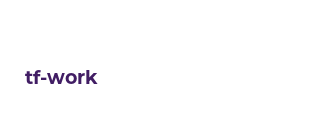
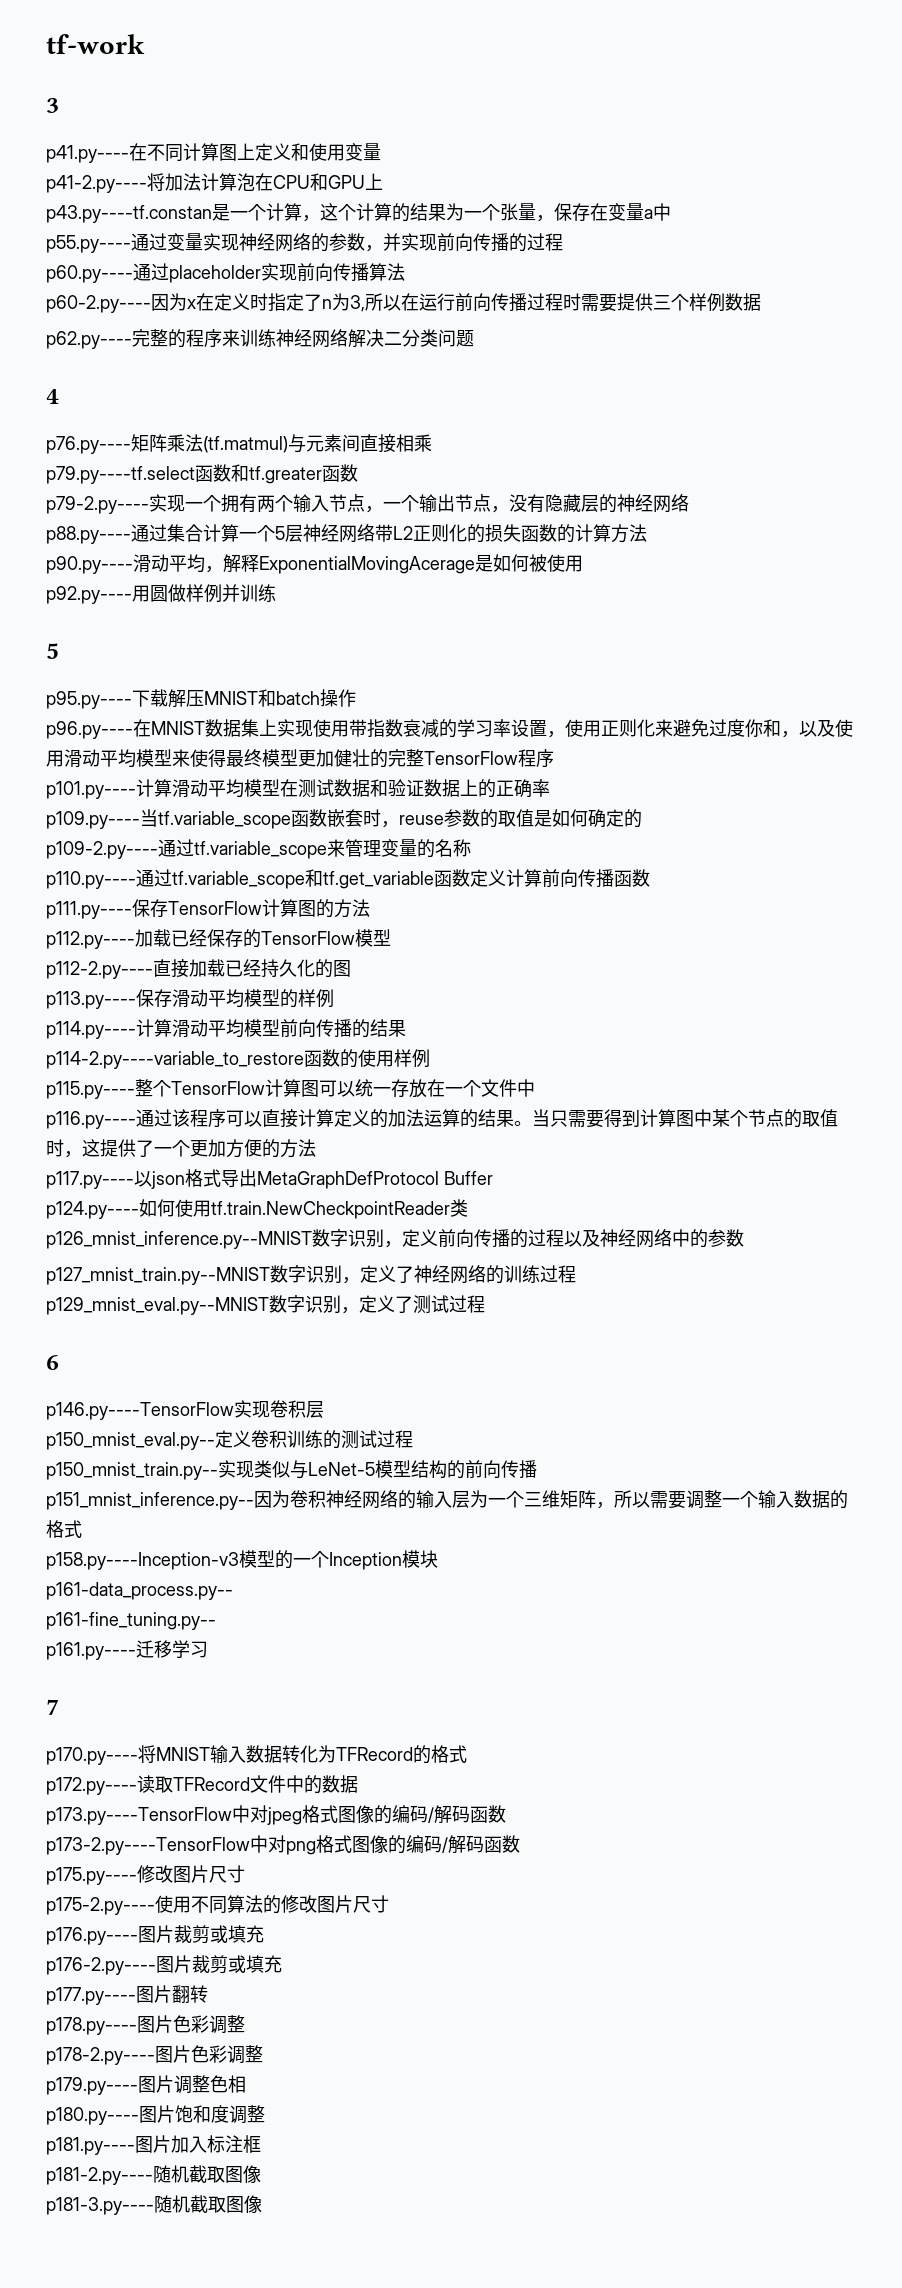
+ 3
+ p41.py----在不同计算图上定义和使用变量
+ p41-2.py----将加法计算泡在CPU和GPU上
+ p43.py----tf.constan是一个计算，这个计算的结果为一个张量，保存在变量a中
+ p55.py----通过变量实现神经网络的参数，并实现前向传播的过程
+ p60.py----通过placeholder实现前向传播算法
+ p60-2.py----因为x在定义时指定了n为3,所以在运行前向传播过程时需要提供三个样例数据
+ p62.py----完整的程序来训练神经网络解决二分类问题
+ 4
+ p76.py----矩阵乘法(tf.matmul)与元素间直接相乘
+ p79.py----tf.select函数和tf.greater函数
+ p79-2.py----实现一个拥有两个输入节点，一个输出节点，没有隐藏层的神经网络
+ p88.py----通过集合计算一个5层神经网络带L2正则化的损失函数的计算方法
+ p90.py----滑动平均，解释ExponentialMovingAcerage是如何被使用
+ p92.py----用圆做样例并训练
+ 5
+ p95.py----下载解压MNIST和batch操作
+ p96.py----在MNIST数据集上实现使用带指数衰减的学习率设置，使用正则化来避免过度你和，以及使用滑动平均模型来使得最终模型更加健壮的完整TensorFlow程序
+ p101.py----计算滑动平均模型在测试数据和验证数据上的正确率
+ p109.py----当tf.variable_scope函数嵌套时，reuse参数的取值是如何确定的
+ p109-2.py----通过tf.variable_scope来管理变量的名称
+ p110.py----通过tf.variable_scope和tf.get_variable函数定义计算前向传播函数
+ p111.py----保存TensorFlow计算图的方法
+ p112.py----加载已经保存的TensorFlow模型
+ p112-2.py----直接加载已经持久化的图
+ p113.py----保存滑动平均模型的样例
+ p114.py----计算滑动平均模型前向传播的结果
+ p114-2.py----variable_to_restore函数的使用样例
+ p115.py----整个TensorFlow计算图可以统一存放在一个文件中
+ p116.py----通过该程序可以直接计算定义的加法运算的结果。当只需要得到计算图中某个节点的取值时，这提供了一个更加方便的方法
+ p117.py----以json格式导出MetaGraphDefProtocol Buffer
+ p124.py----如何使用tf.train.NewCheckpointReader类
+ p126_mnist_inference.py--MNIST数字识别，定义前向传播的过程以及神经网络中的参数
+ p127_mnist_train.py--MNIST数字识别，定义了神经网络的训练过程
+ p129_mnist_eval.py--MNIST数字识别，定义了测试过程
+ 6
+ p146.py----TensorFlow实现卷积层
+ p150_mnist_eval.py--定义卷积训练的测试过程
+ p150_mnist_train.py--实现类似与LeNet-5模型结构的前向传播
+ p151_mnist_inference.py--因为卷积神经网络的输入层为一个三维矩阵，所以需要调整一个输入数据的格式
+ p158.py----Inception-v3模型的一个Inception模块
+ p161-data_process.py--
+ p161-fine_tuning.py--
+ p161.py----迁移学习
+ 7
+ p170.py----将MNIST输入数据转化为TFRecord的格式
+ p172.py----读取TFRecord文件中的数据
+ p173.py----TensorFlow中对jpeg格式图像的编码/解码函数
+ p173-2.py----TensorFlow中对png格式图像的编码/解码函数
+ p175.py----修改图片尺寸
+ p175-2.py----使用不同算法的修改图片尺寸
+ p176.py----图片裁剪或填充
+ p176-2.py----图片裁剪或填充
+ p177.py----图片翻转
+ p178.py----图片色彩调整
+ p178-2.py----图片色彩调整
+ p179.py----图片调整色相
+ p180.py----图片饱和度调整
+ p181.py----图片加入标注框
+ p181-2.py----随机截取图像
+ p181-3.py----随机截取图像

